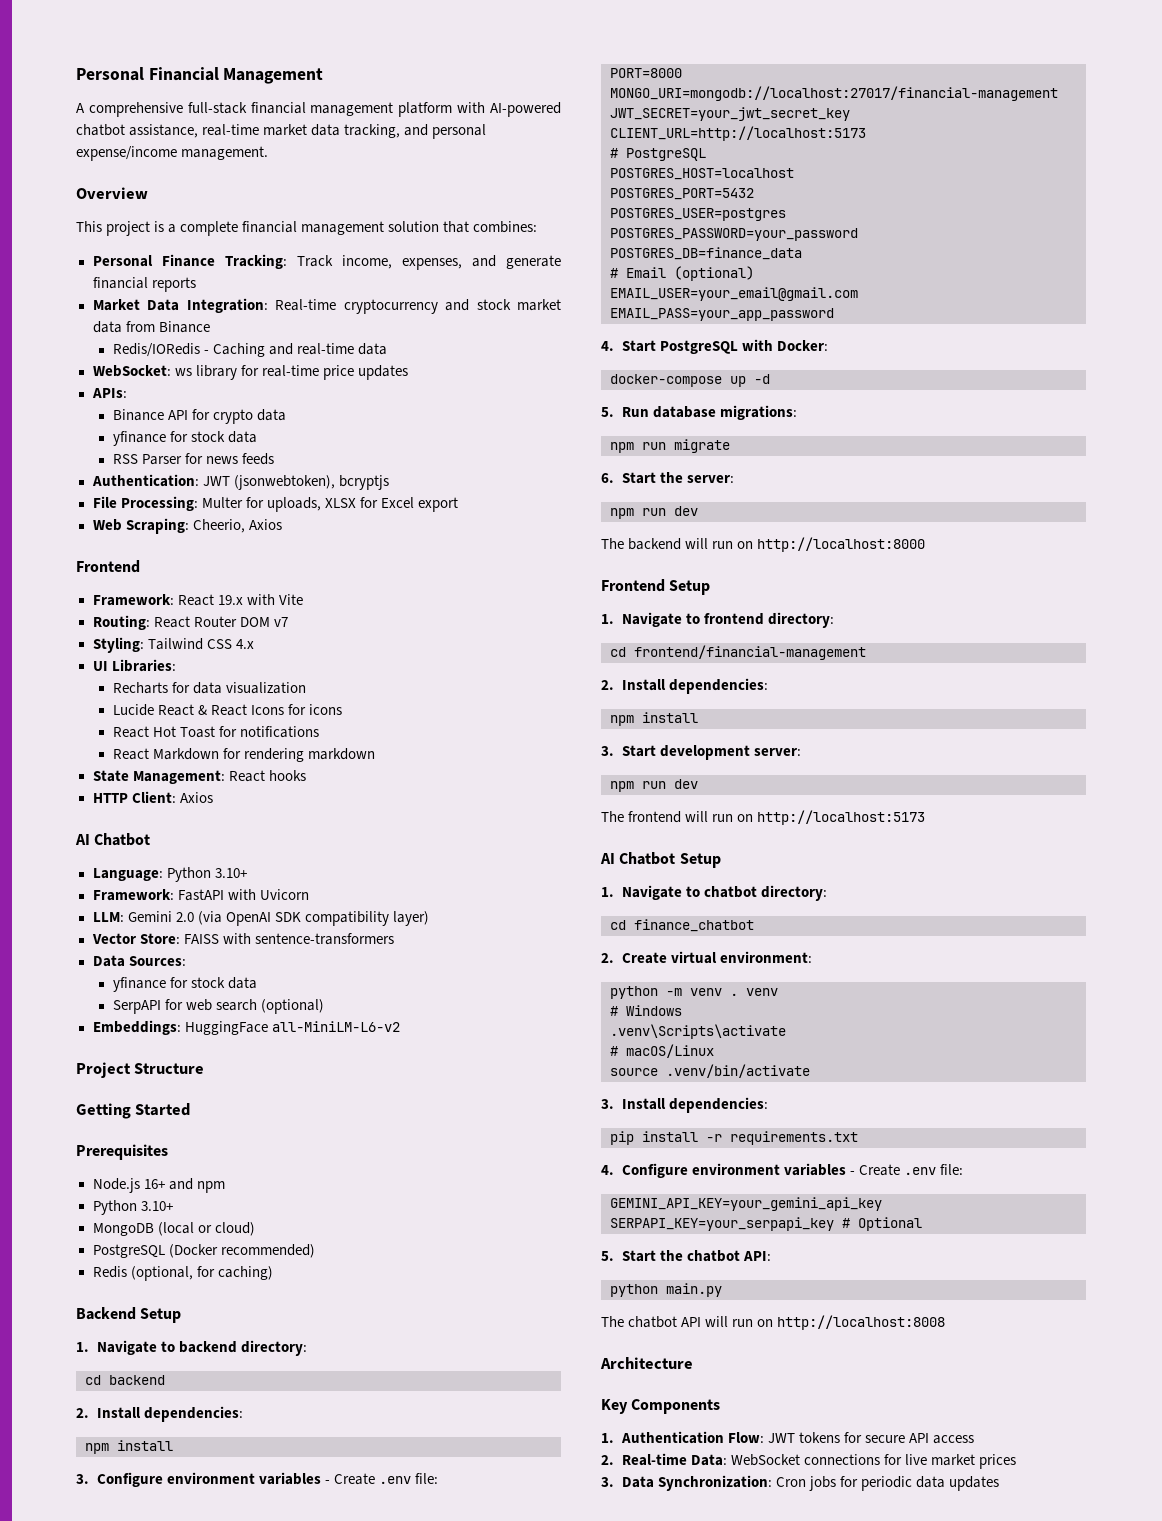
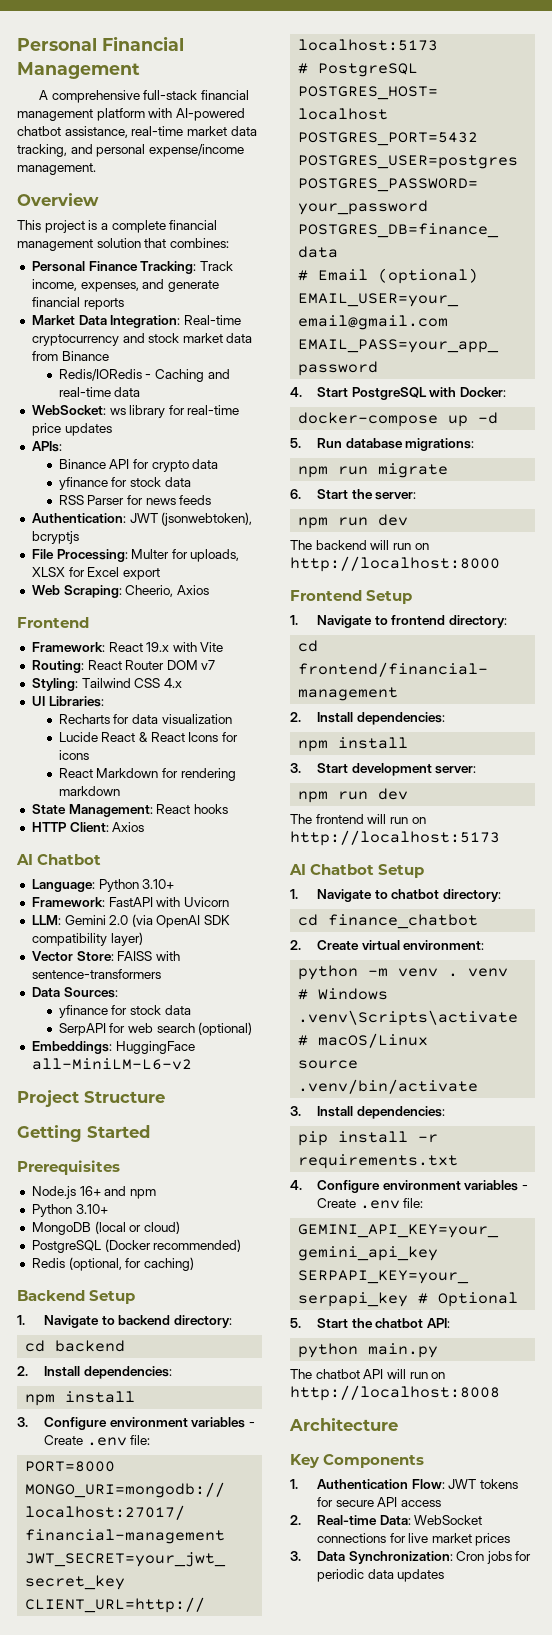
- React Hot Toast for notifications

